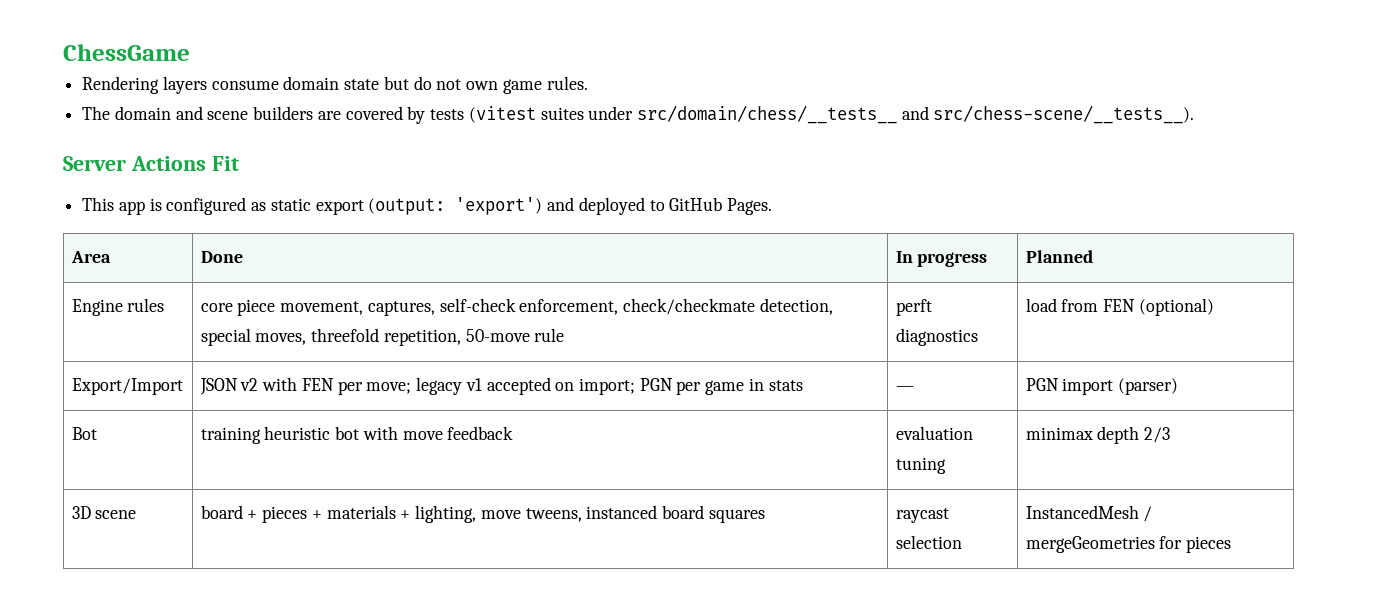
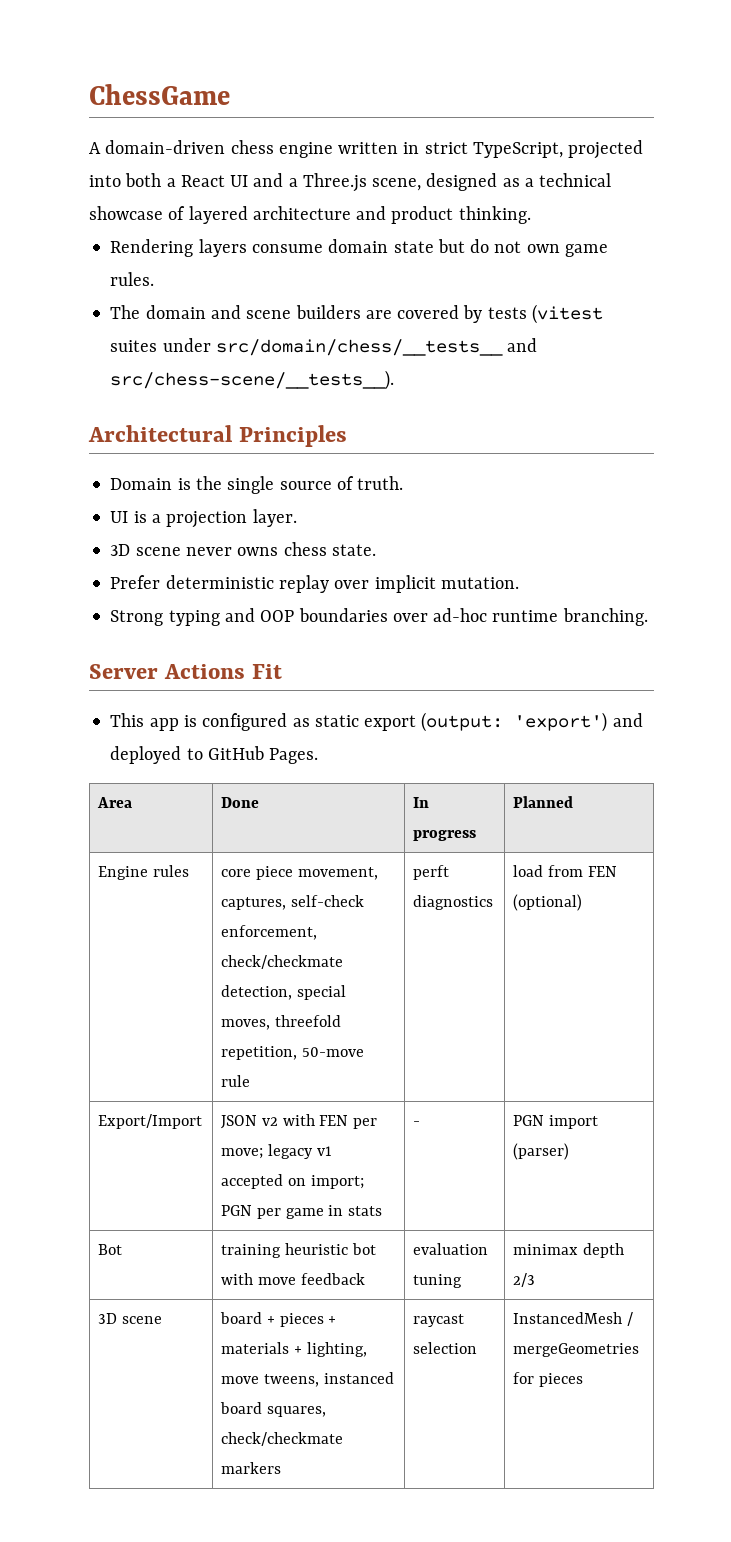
+ A domain-driven chess engine written in strict TypeScript, projected into both a React UI and a Three.js scene, designed as a technical showcase of layered architecture and product thinking.
+ Architectural Principles
+ Domain is the single source of truth.
+ UI is a projection layer.
+ 3D scene never owns chess state.
+ Prefer deterministic replay over implicit mutation.
+ Strong typing and OOP boundaries over ad-hoc runtime branching.
- Export/Import | JSON v2 with FEN per move; legacy v1 accepted on import; PGN per game in stats | — | PGN import (parser)
+ Export/Import | JSON v2 with FEN per move; legacy v1 accepted on import; PGN per game in stats | - | PGN import (parser)
- 3D scene | board + pieces + materials + lighting, move tweens, instanced board squares | raycast selection | InstancedMesh / mergeGeometries for pieces
+ 3D scene | board + pieces + materials + lighting, move tweens, instanced board squares, check/checkmate markers | raycast selection | InstancedMesh / mergeGeometries for pieces

